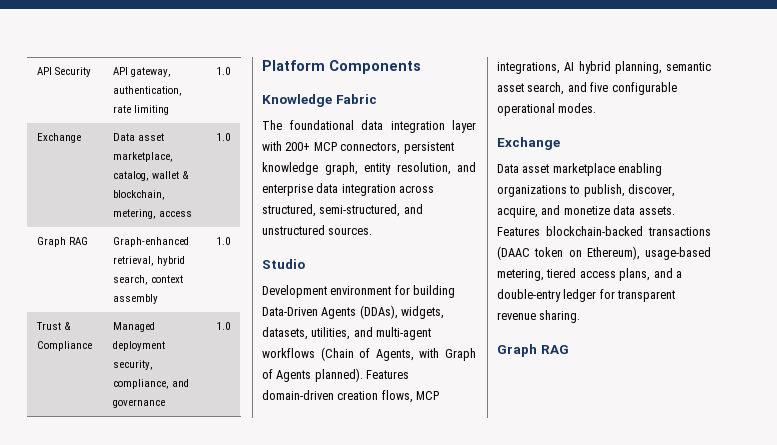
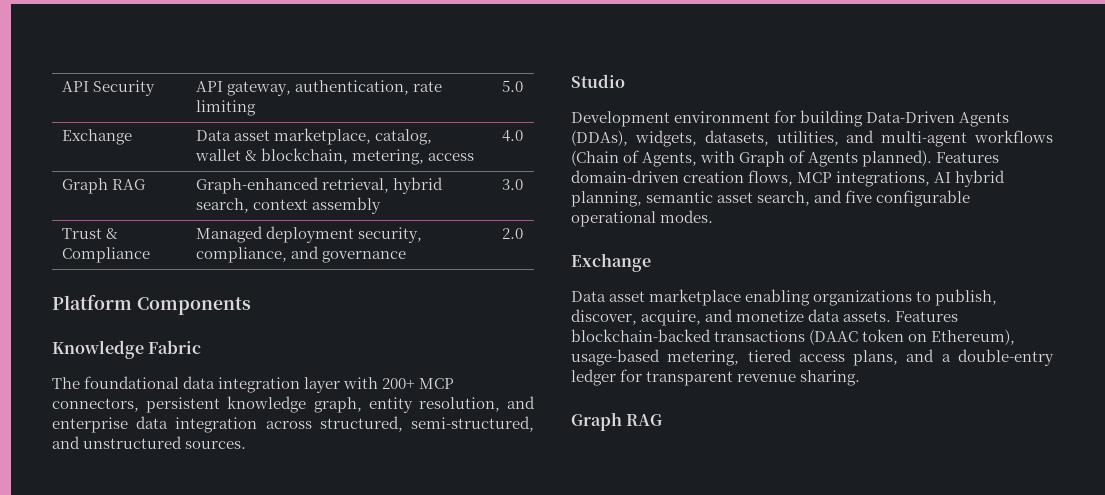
- API Security | API gateway, authentication, rate limiting | 1.0
+ API Security | API gateway, authentication, rate limiting | 5.0
- Exchange | Data asset marketplace, catalog, wallet & blockchain, metering, access | 1.0
+ Exchange | Data asset marketplace, catalog, wallet & blockchain, metering, access | 4.0
- Graph RAG | Graph-enhanced retrieval, hybrid search, context assembly | 1.0
+ Graph RAG | Graph-enhanced retrieval, hybrid search, context assembly | 3.0
- Trust & Compliance | Managed deployment security, compliance, and governance | 1.0
+ Trust & Compliance | Managed deployment security, compliance, and governance | 2.0

